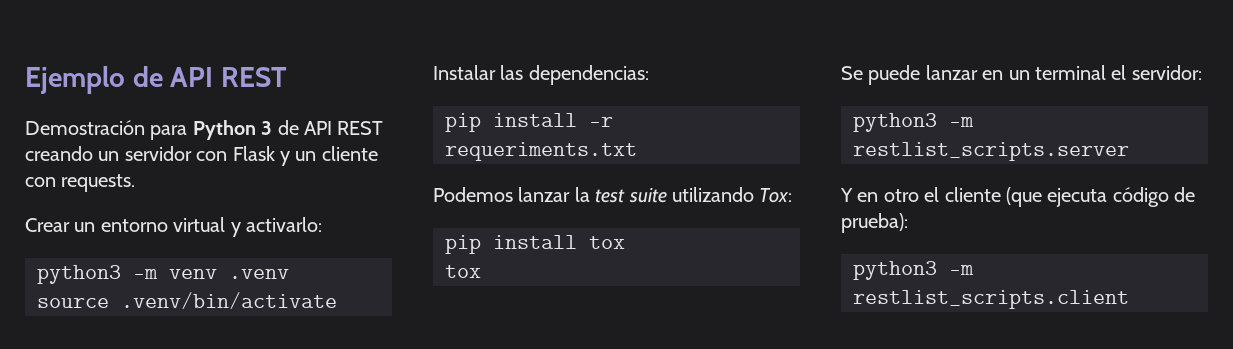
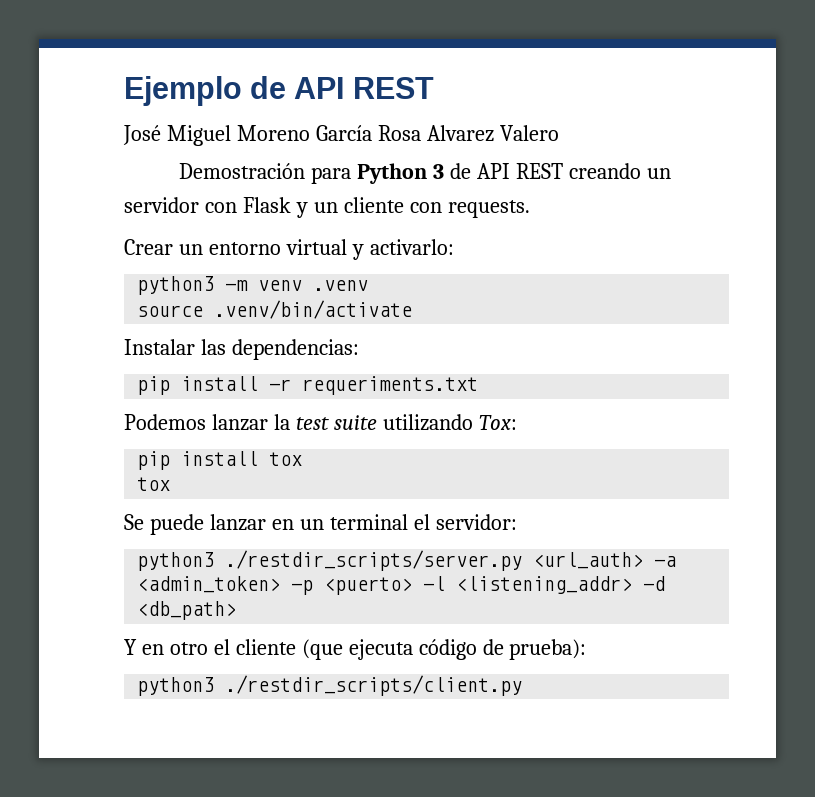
+ José Miguel Moreno García Rosa Alvarez Valero
- python3 -m restlist_scripts.server
+ python3 ./restdir_scripts/server.py <url_auth> -a <admin_token> -p <puerto> -l <listening_addr> -d <db_path>
- python3 -m restlist_scripts.client
+ python3 ./restdir_scripts/client.py

